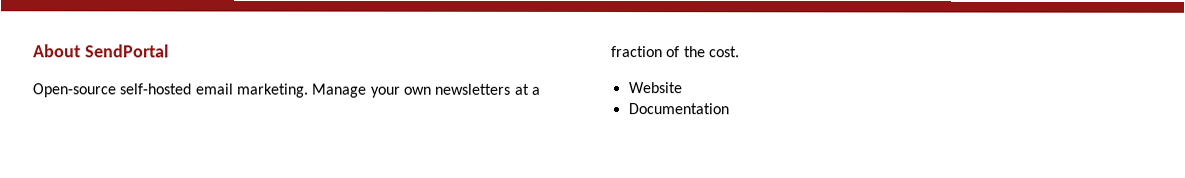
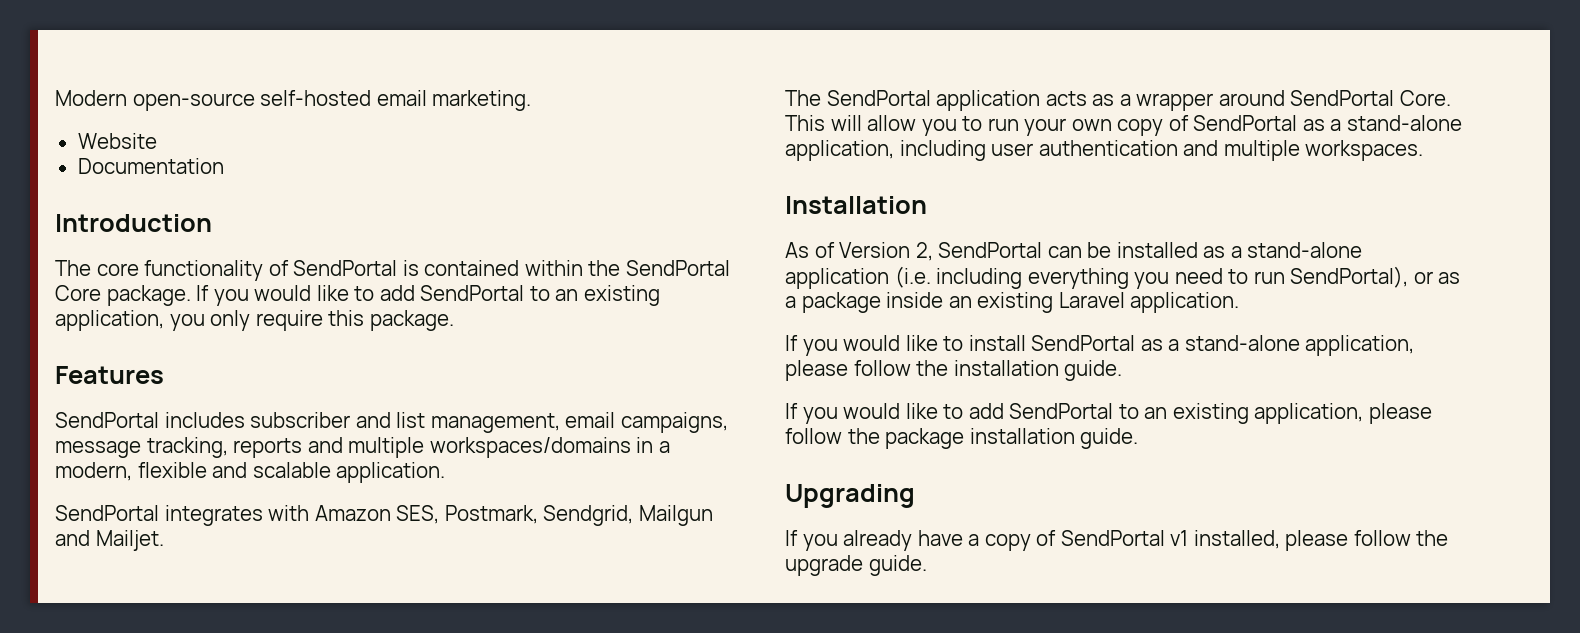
- About SendPortal
- Open-source self-hosted email marketing. Manage your own newsletters at a fraction of the cost.
+ Modern open-source self-hosted email marketing.
  Website
  Documentation
+ Introduction
+ The core functionality of SendPortal is contained within the SendPortal Core package. If you would like to add SendPortal to an existing application, you only require this package.
+ Features
+ SendPortal includes subscriber and list management, email campaigns, message tracking, reports and multiple workspaces/domains in a modern, flexible and scalable application.
+ SendPortal integrates with Amazon SES, Postmark, Sendgrid, Mailgun and Mailjet.
+ The SendPortal application acts as a wrapper around SendPortal Core. This will allow you to run your own copy of SendPortal as a stand-alone application, including user authentication and multiple workspaces.
+ Installation
+ As of Version 2, SendPortal can be installed as a stand-alone application (i.e. including everything you need to run SendPortal), or as a package inside an existing Laravel application.
+ If you would like to install SendPortal as a stand-alone application, please follow the installation guide.
+ If you would like to add SendPortal to an existing application, please follow the package installation guide.
+ Upgrading
+ If you already have a copy of SendPortal v1 installed, please follow the upgrade guide.

